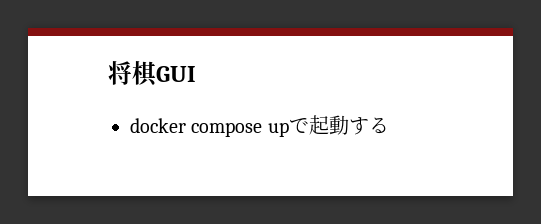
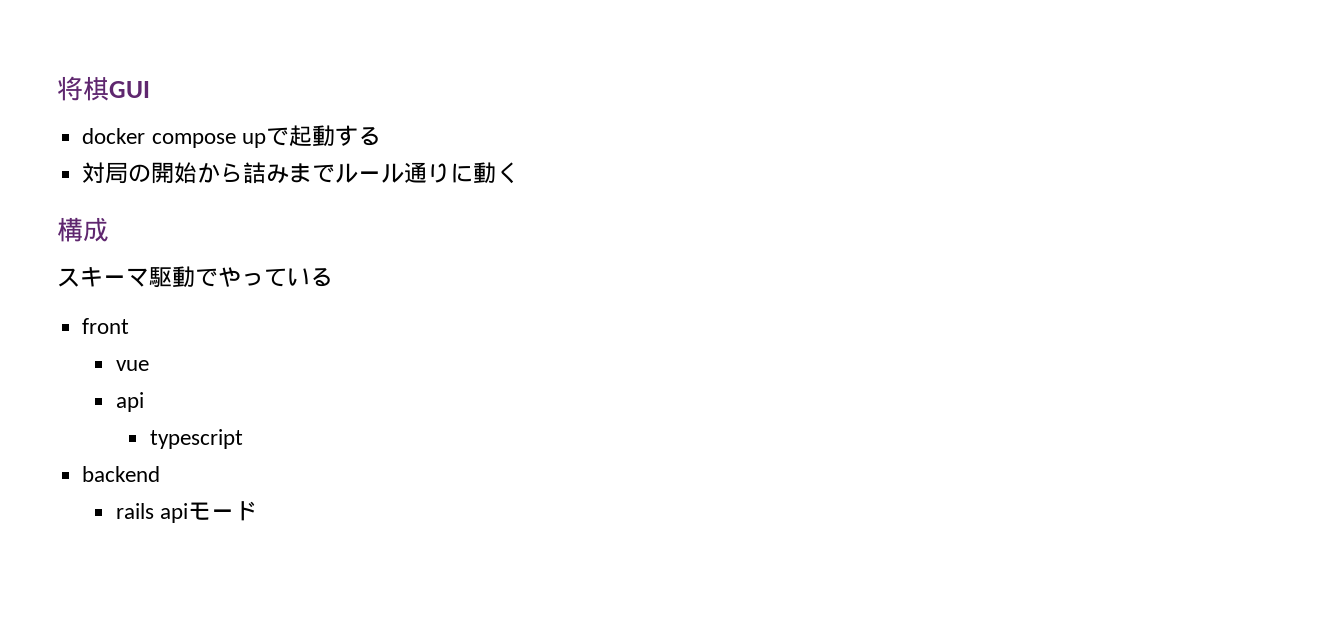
+ 対局の開始から詰みまでルール通りに動く
+ 構成
+ スキーマ駆動でやっている
+ front
+ vue
+ api
+ typescript
+ backend
+ rails apiモード

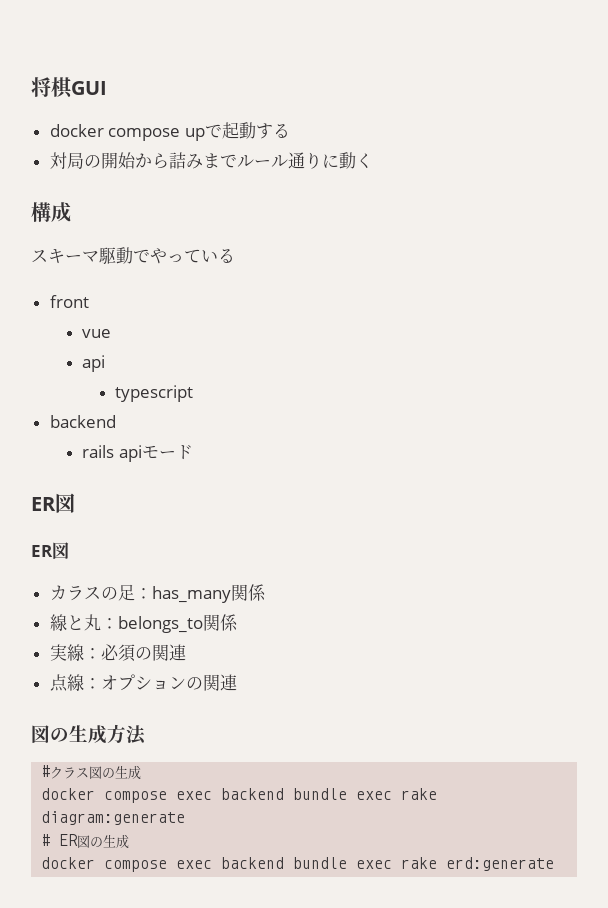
  rails apiモード
+ ER図
+ ER図
+ カラスの足：has_many関係
+ 線と丸：belongs_to関係
+ 実線：必須の関連
+ 点線：オプションの関連
+ 図の生成方法
+ #クラス図の生成
+ docker compose exec backend bundle exec rake diagram:generate
+ # ER図の生成
+ docker compose exec backend bundle exec rake erd:generate

